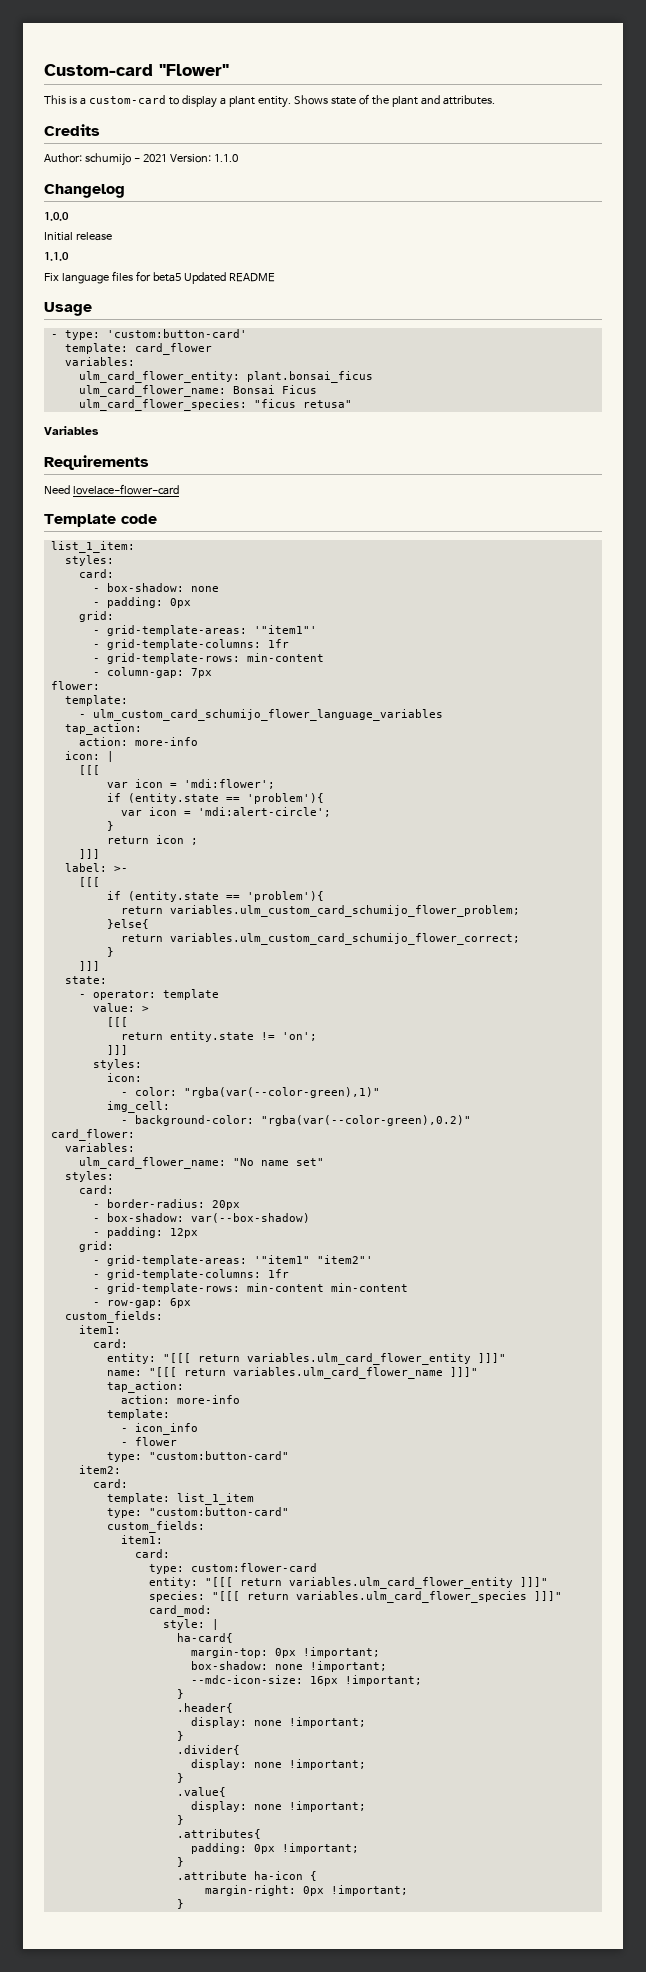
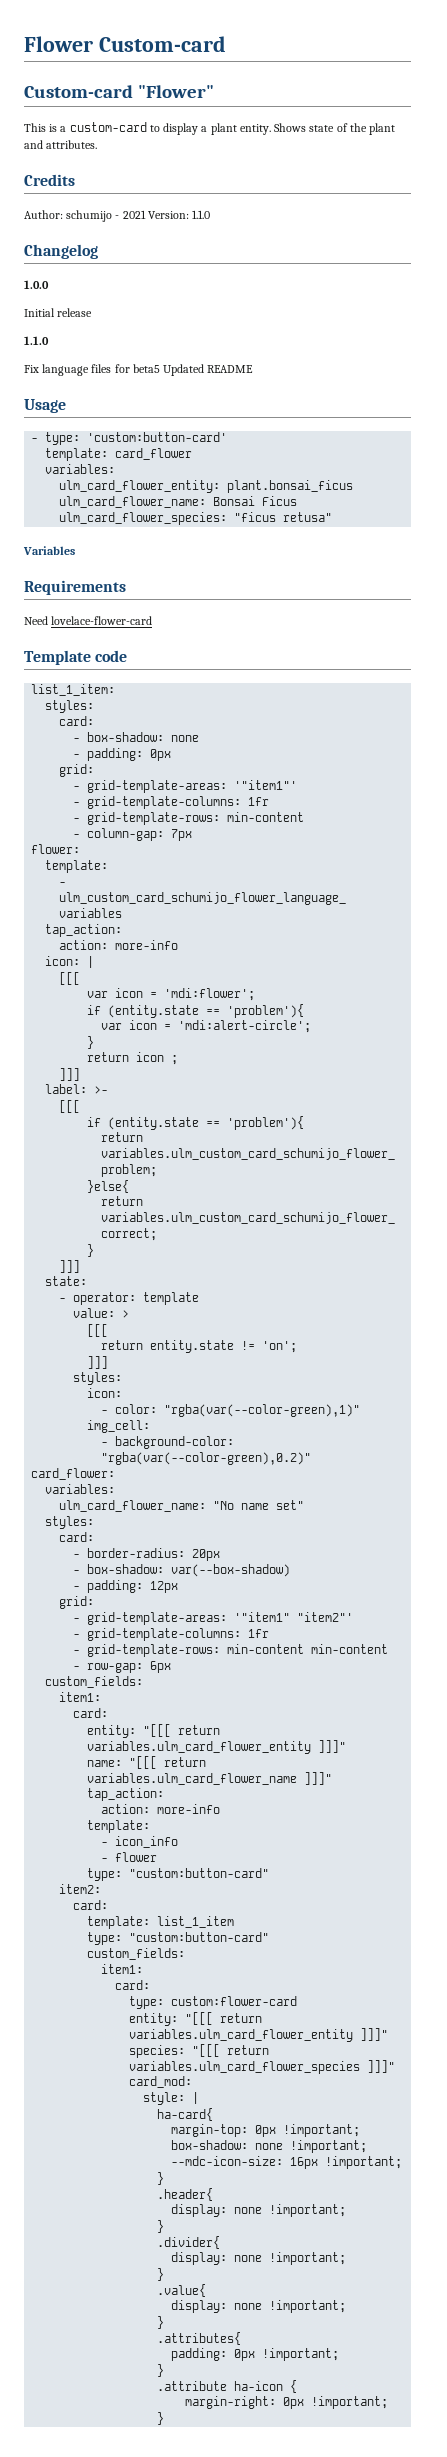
+ Flower Custom-card

